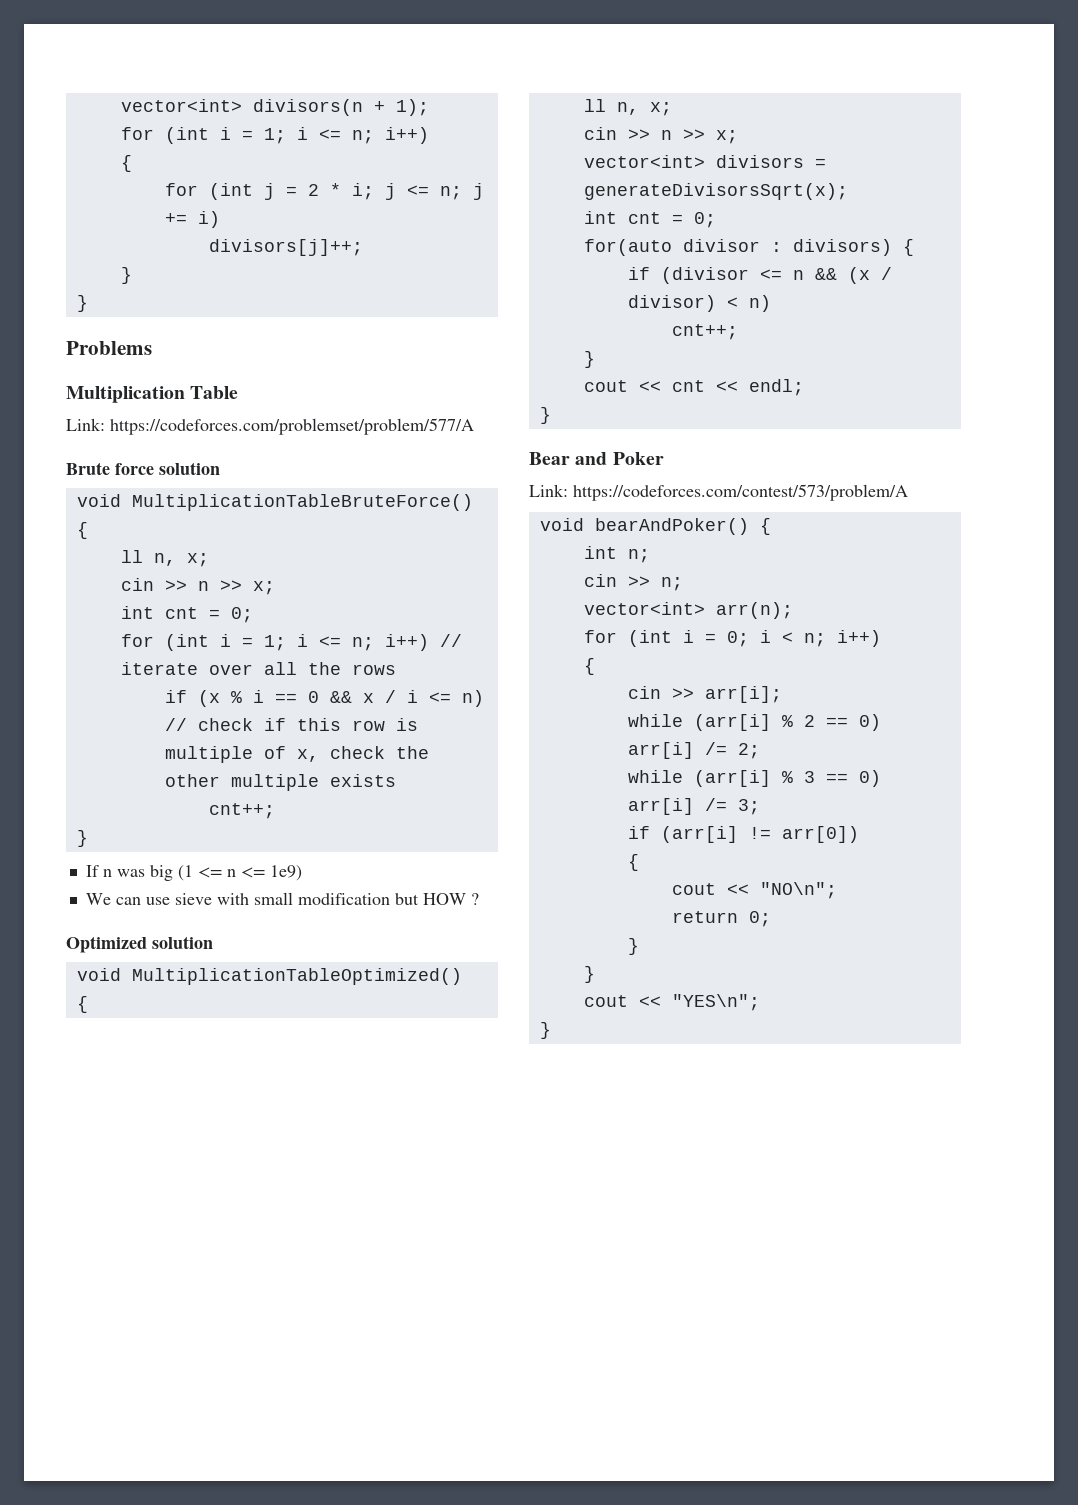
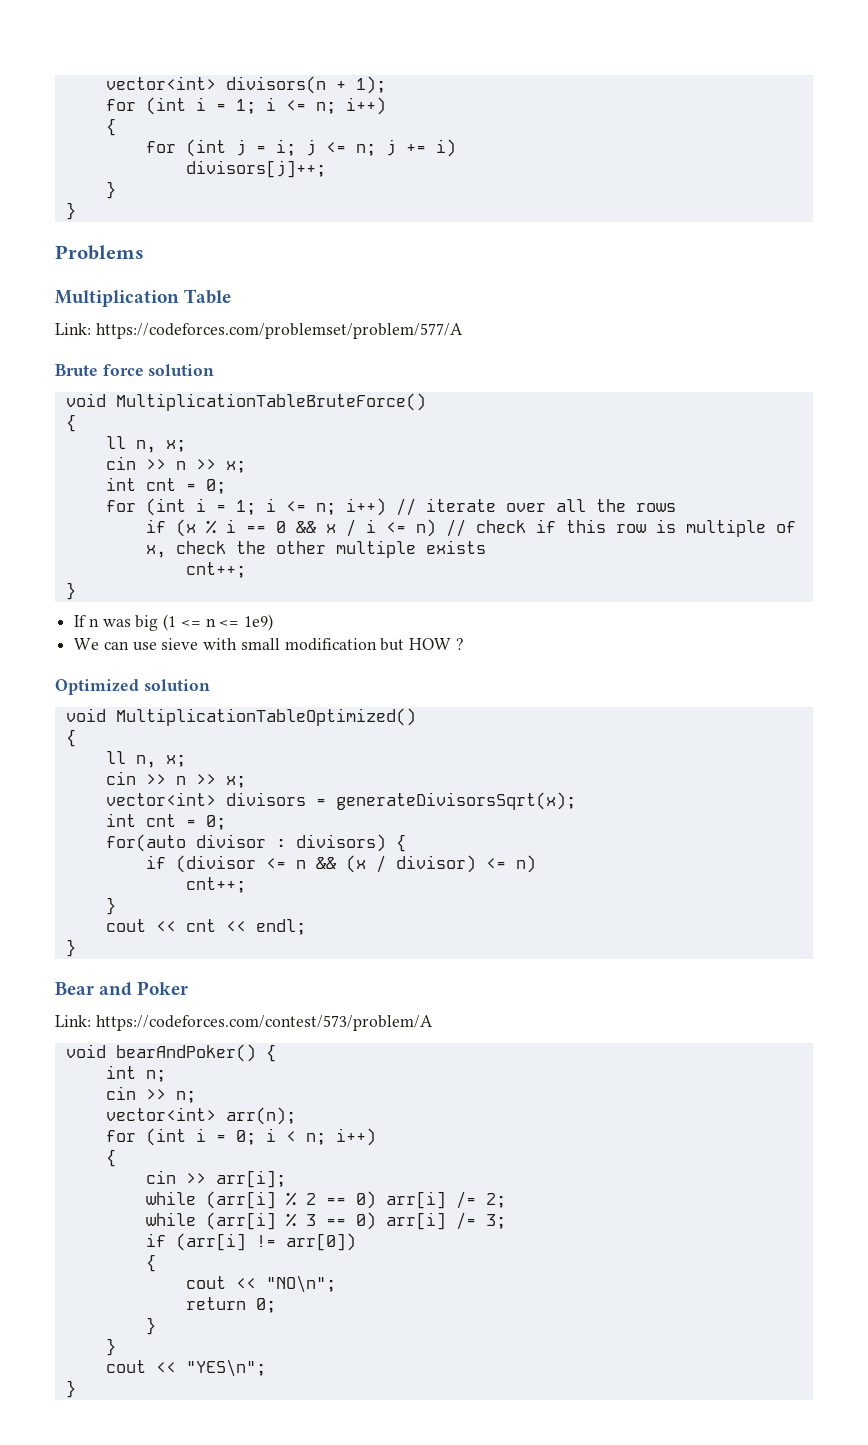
- for (int j = 2 * i; j <= n; j += i)
+ for (int j = i; j <= n; j += i)
- if (divisor <= n && (x / divisor) < n)
+ if (divisor <= n && (x / divisor) <= n)

